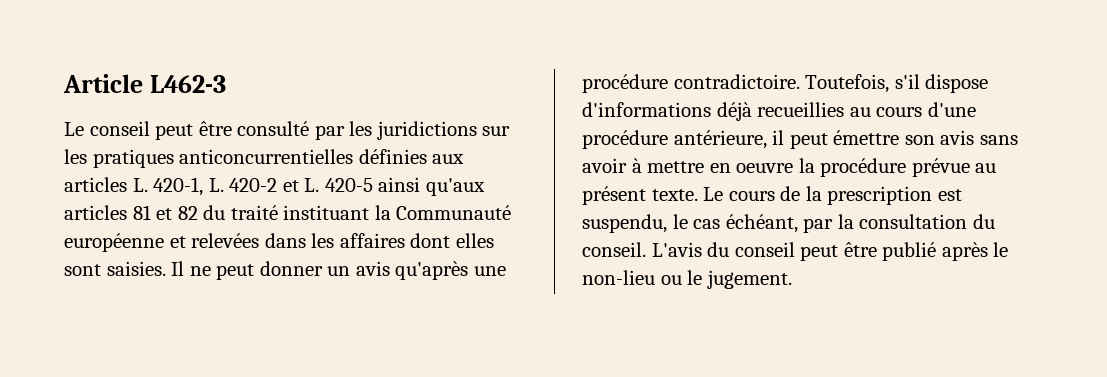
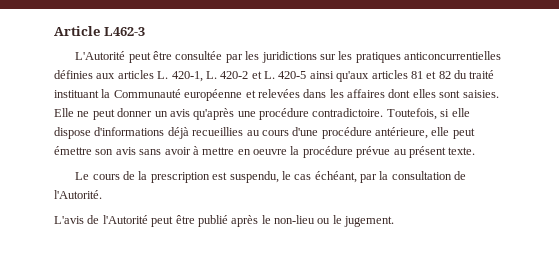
- Le conseil peut être consulté par les juridictions sur les pratiques anticoncurrentielles définies aux articles L. 420-1, L. 420-2 et L. 420-5 ainsi qu'aux articles 81 et 82 du traité instituant la Communauté européenne et relevées dans les affaires dont elles sont saisies.
+ L'Autorité peut être consultée par les juridictions sur les pratiques anticoncurrentielles définies aux articles L. 420-1, L. 420-2 et L. 420-5 ainsi qu'aux articles 81 et 82 du traité instituant la Communauté européenne et relevées dans les affaires dont elles sont saisies.
- Il ne peut donner un avis qu'après une procédure contradictoire.
+ Elle ne peut donner un avis qu'après une procédure contradictoire.
- Toutefois, s'il dispose d'informations déjà recueillies au cours d'une procédure antérieure, il peut émettre son avis sans avoir à mettre en oeuvre la procédure prévue au présent texte. Le cours de la prescription est suspendu, le cas échéant, par la consultation du conseil. L'avis du conseil peut être publié après le non-lieu ou le jugement.
+ Toutefois, si elle dispose d'informations déjà recueillies au cours d'une procédure antérieure, elle peut émettre son avis sans avoir à mettre en oeuvre la procédure prévue au présent texte.
+ Le cours de la prescription est suspendu, le cas échéant, par la consultation de l'Autorité.
+ L'avis de l'Autorité peut être publié après le non-lieu ou le jugement.

